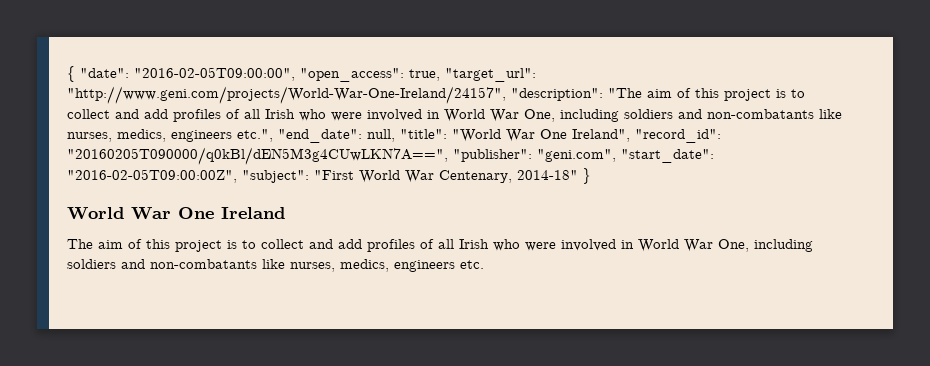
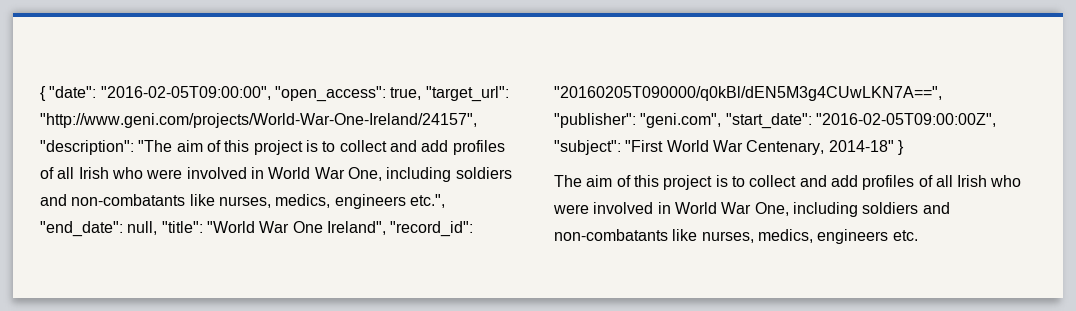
- World War One Ireland

